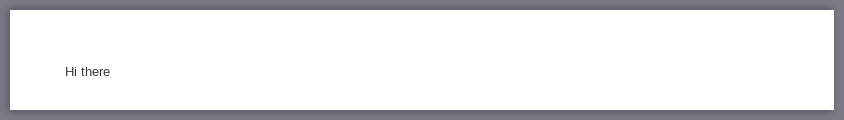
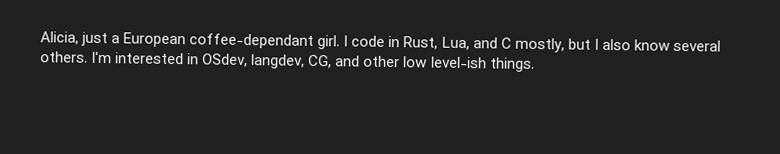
- Hi there
+ Alicia, just a European coffee-dependant girl. I code in Rust, Lua, and C mostly, but I also know several others. I'm interested in OSdev, langdev, CG, and other low level-ish things.

